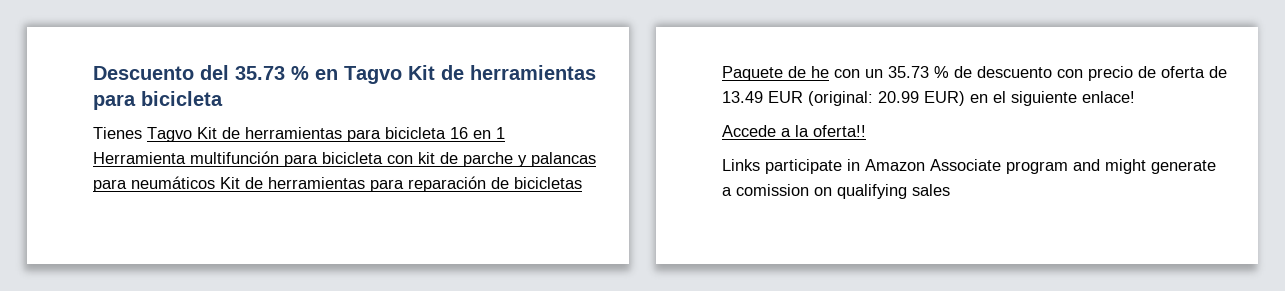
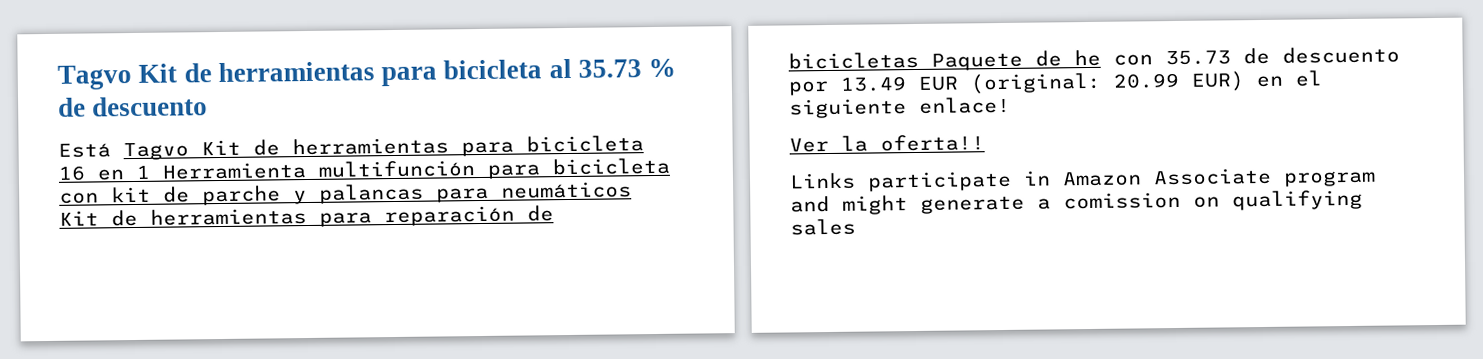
- Descuento del 35.73 % en Tagvo Kit de herramientas para bicicleta
- Tienes Tagvo Kit de herramientas para bicicleta 16 en 1 Herramienta multifunción para bicicleta con kit de parche y palancas para neumáticos Kit de herramientas para reparación de bicicletas Paquete de he con un 35.73 % de descuento con precio de oferta de 13.49 EUR (original: 20.99 EUR) en el siguiente enlace!
+ Tagvo Kit de herramientas para bicicleta al 35.73 % de descuento
+ Está Tagvo Kit de herramientas para bicicleta 16 en 1 Herramienta multifunción para bicicleta con kit de parche y palancas para neumáticos Kit de herramientas para reparación de bicicletas Paquete de he con 35.73 de descuento por 13.49 EUR (original: 20.99 EUR) en el siguiente enlace!
- Accede a la oferta!!
+ Ver la oferta!!

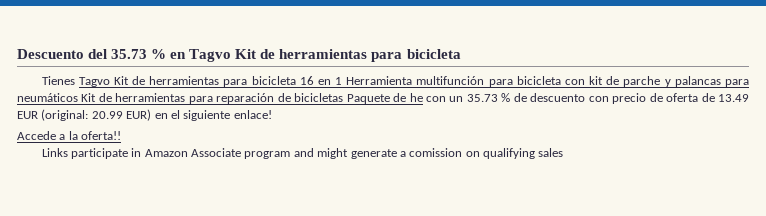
- Tagvo Kit de herramientas para bicicleta al 35.73 % de descuento
- Está Tagvo Kit de herramientas para bicicleta 16 en 1 Herramienta multifunción para bicicleta con kit de parche y palancas para neumáticos Kit de herramientas para reparación de bicicletas Paquete de he con 35.73 de descuento por 13.49 EUR (original: 20.99 EUR) en el siguiente enlace!
+ Descuento del 35.73 % en Tagvo Kit de herramientas para bicicleta
+ Tienes Tagvo Kit de herramientas para bicicleta 16 en 1 Herramienta multifunción para bicicleta con kit de parche y palancas para neumáticos Kit de herramientas para reparación de bicicletas Paquete de he con un 35.73 % de descuento con precio de oferta de 13.49 EUR (original: 20.99 EUR) en el siguiente enlace!
- Ver la oferta!!
+ Accede a la oferta!!

